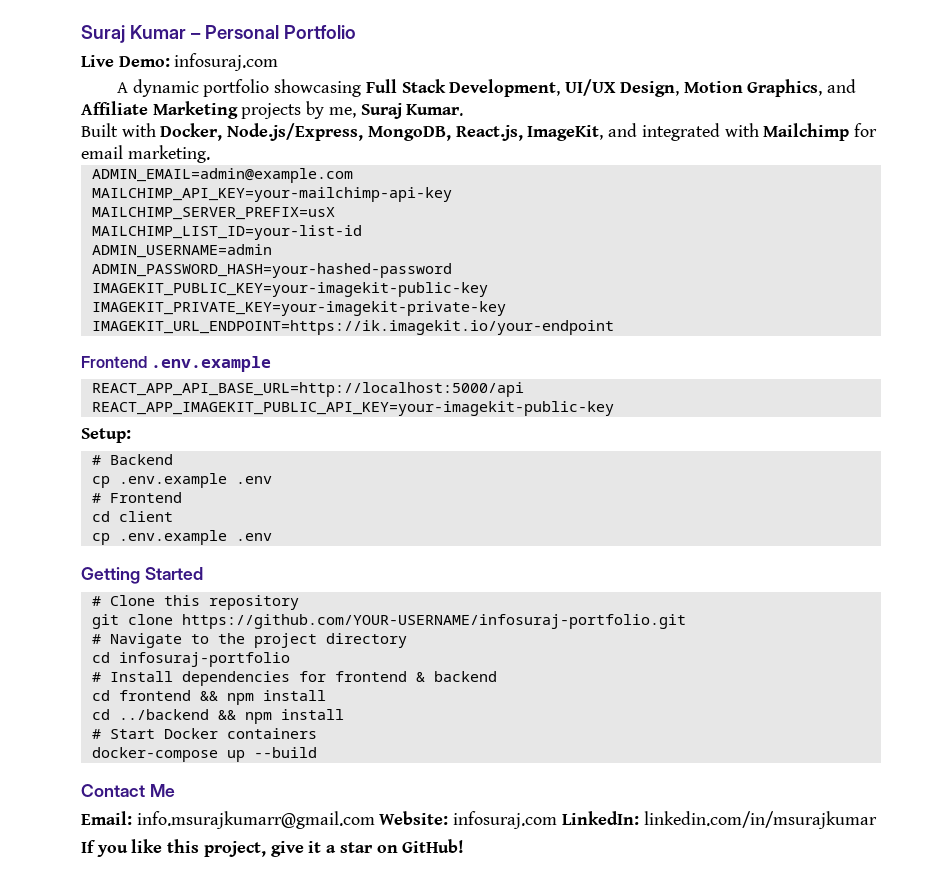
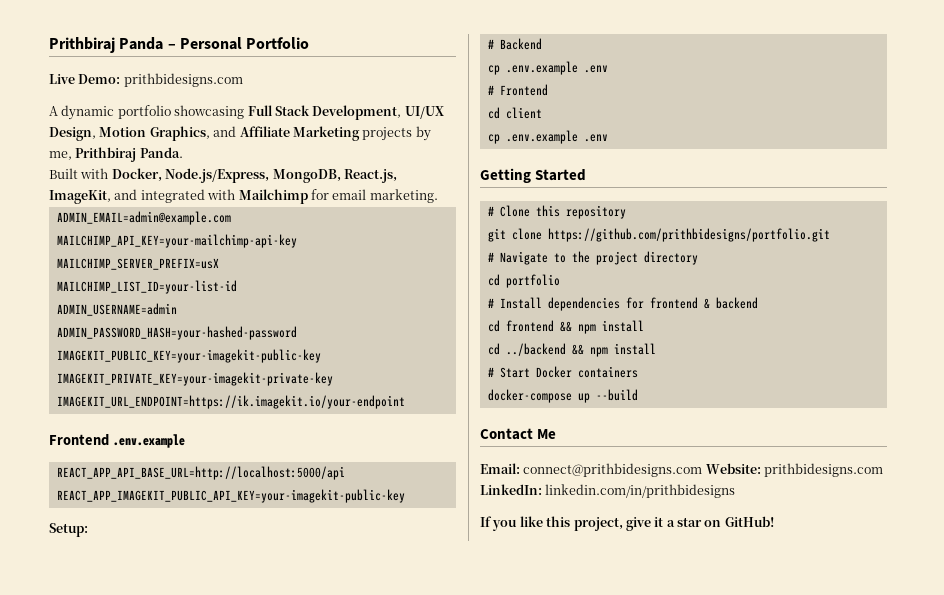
- Suraj Kumar – Personal Portfolio
+ Prithbiraj Panda – Personal Portfolio
- Live Demo: infosuraj.com
+ Live Demo: prithbidesigns.com
- A dynamic portfolio showcasing Full Stack Development, UI/UX Design, Motion Graphics, and Affiliate Marketing projects by me, Suraj Kumar.
+ A dynamic portfolio showcasing Full Stack Development, UI/UX Design, Motion Graphics, and Affiliate Marketing projects by me, Prithbiraj Panda.
- git clone https://github.com/YOUR-USERNAME/infosuraj-portfolio.git
+ git clone https://github.com/prithbidesigns/portfolio.git
- cd infosuraj-portfolio
+ cd portfolio
- Email: info.msurajkumarr@gmail.com Website: infosuraj.com LinkedIn: linkedin.com/in/msurajkumar
+ Email: connect@prithbidesigns.com Website: prithbidesigns.com LinkedIn: linkedin.com/in/prithbidesigns

